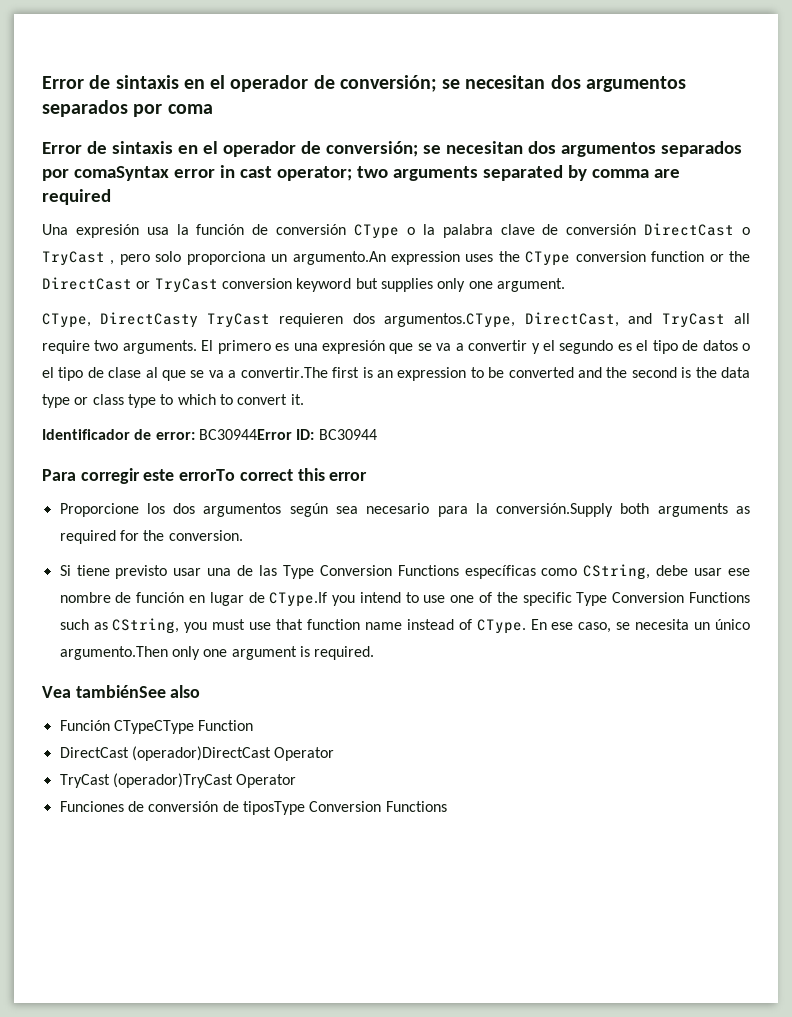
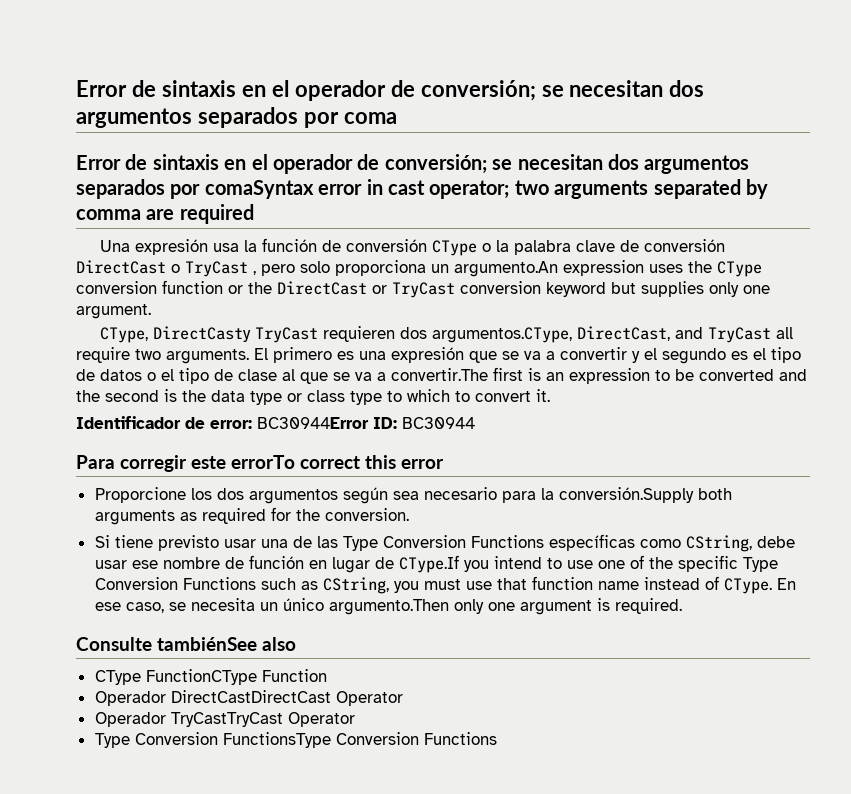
- Vea tambiénSee also
+ Consulte tambiénSee also
- Función CTypeCType Function
+ CType FunctionCType Function
- DirectCast (operador)DirectCast Operator
- TryCast (operador)TryCast Operator
- Funciones de conversión de tiposType Conversion Functions
+ Operador DirectCastDirectCast Operator
+ Operador TryCastTryCast Operator
+ Type Conversion FunctionsType Conversion Functions

